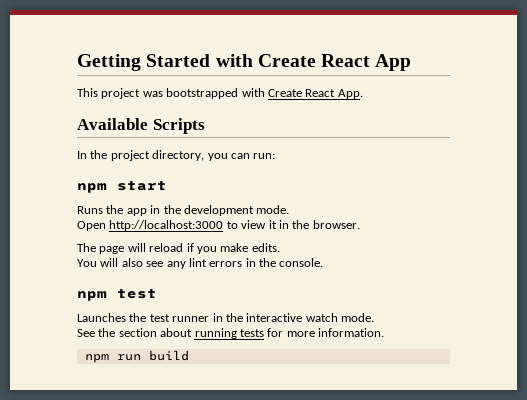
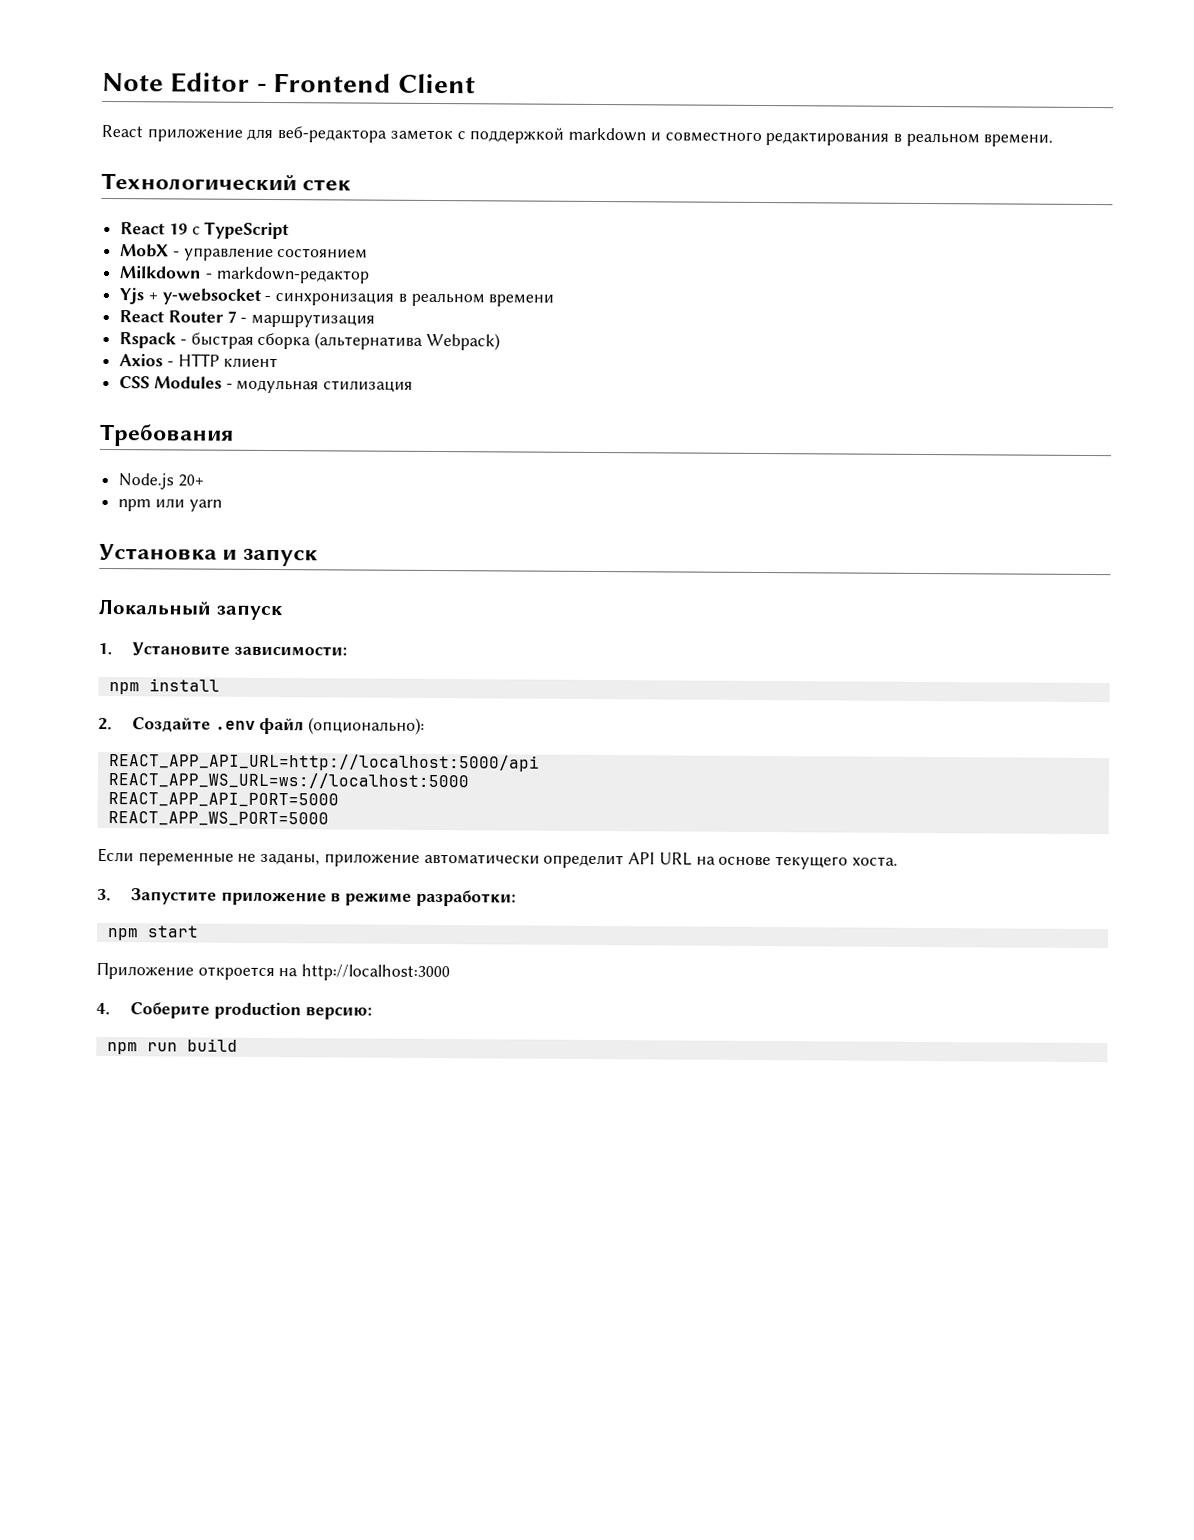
- Getting Started with Create React App
- This project was bootstrapped with Create React App.
- Available Scripts
- In the project directory, you can run:
+ Note Editor - Frontend Client
+ React приложение для веб-редактора заметок с поддержкой markdown и совместного редактирования в реальном времени.
+ Технологический стек
+ React 19 с TypeScript
+ MobX - управление состоянием
+ Milkdown - markdown-редактор
+ Yjs + y-websocket - синхронизация в реальном времени
+ React Router 7 - маршрутизация
+ Rspack - быстрая сборка (альтернатива Webpack)
+ Axios - HTTP клиент
+ CSS Modules - модульная стилизация
+ Требования
+ Node.js 20+
+ npm или yarn
+ Установка и запуск
+ Локальный запуск
+ 1. Установите зависимости:
+ npm install
+ 2. Создайте .env файл (опционально):
+ REACT_APP_API_URL=http://localhost:5000/api
+ REACT_APP_WS_URL=ws://localhost:5000
+ REACT_APP_API_PORT=5000
+ REACT_APP_WS_PORT=5000
+ Если переменные не заданы, приложение автоматически определит API URL на основе текущего хоста.
+ 3. Запустите приложение в режиме разработки:
  npm start
- Runs the app in the development mode.
- Open http://localhost:3000 to view it in the browser.
- The page will reload if you make edits.
- You will also see any lint errors in the console.
- npm test
- Launches the test runner in the interactive watch mode.
- See the section about running tests for more information.
+ Приложение откроется на http://localhost:3000
+ 4. Соберите production версию:

